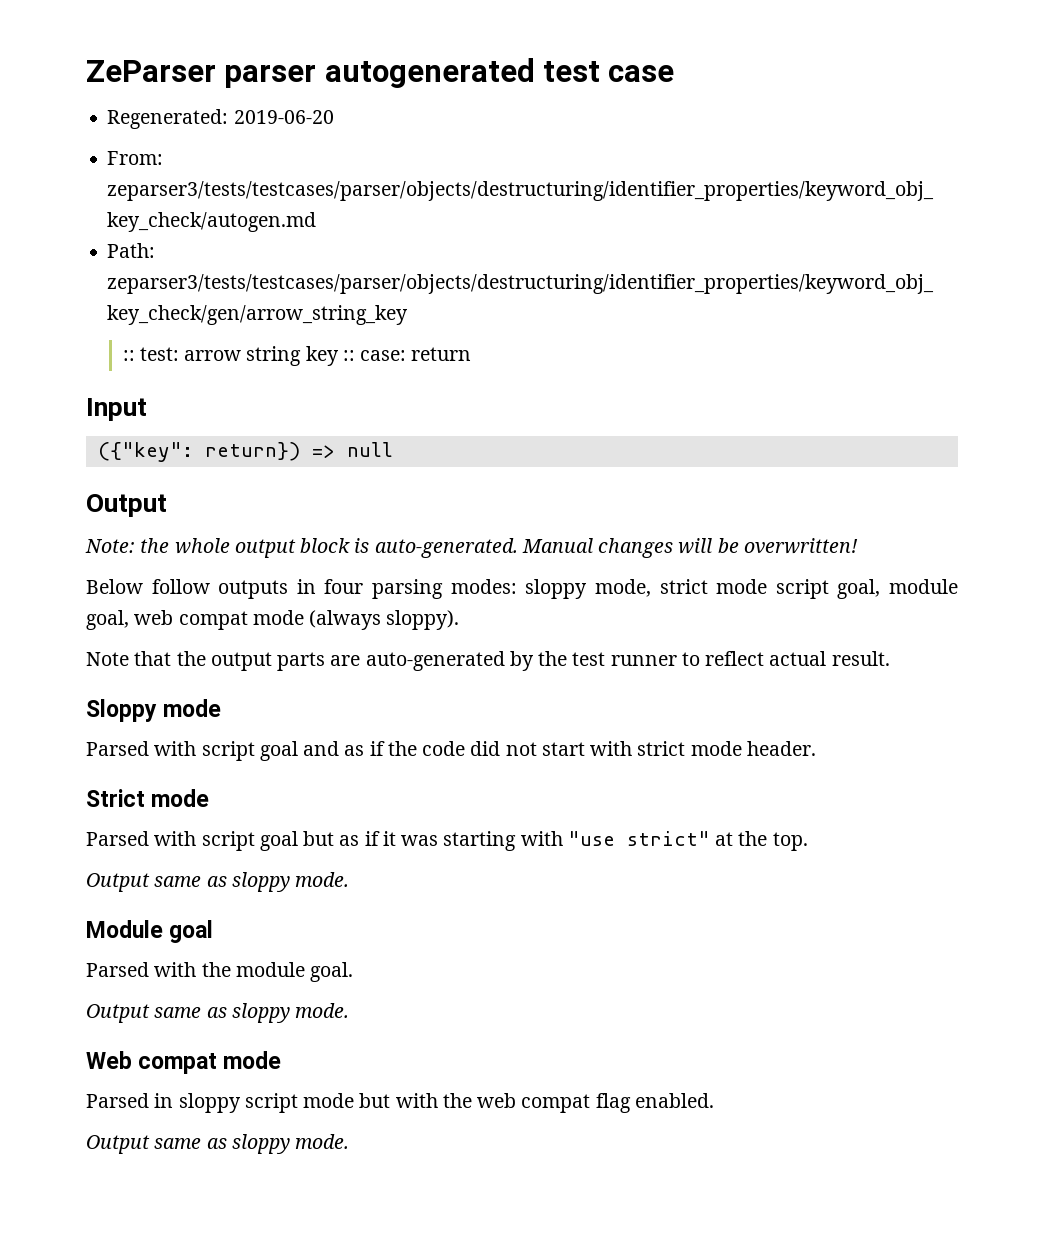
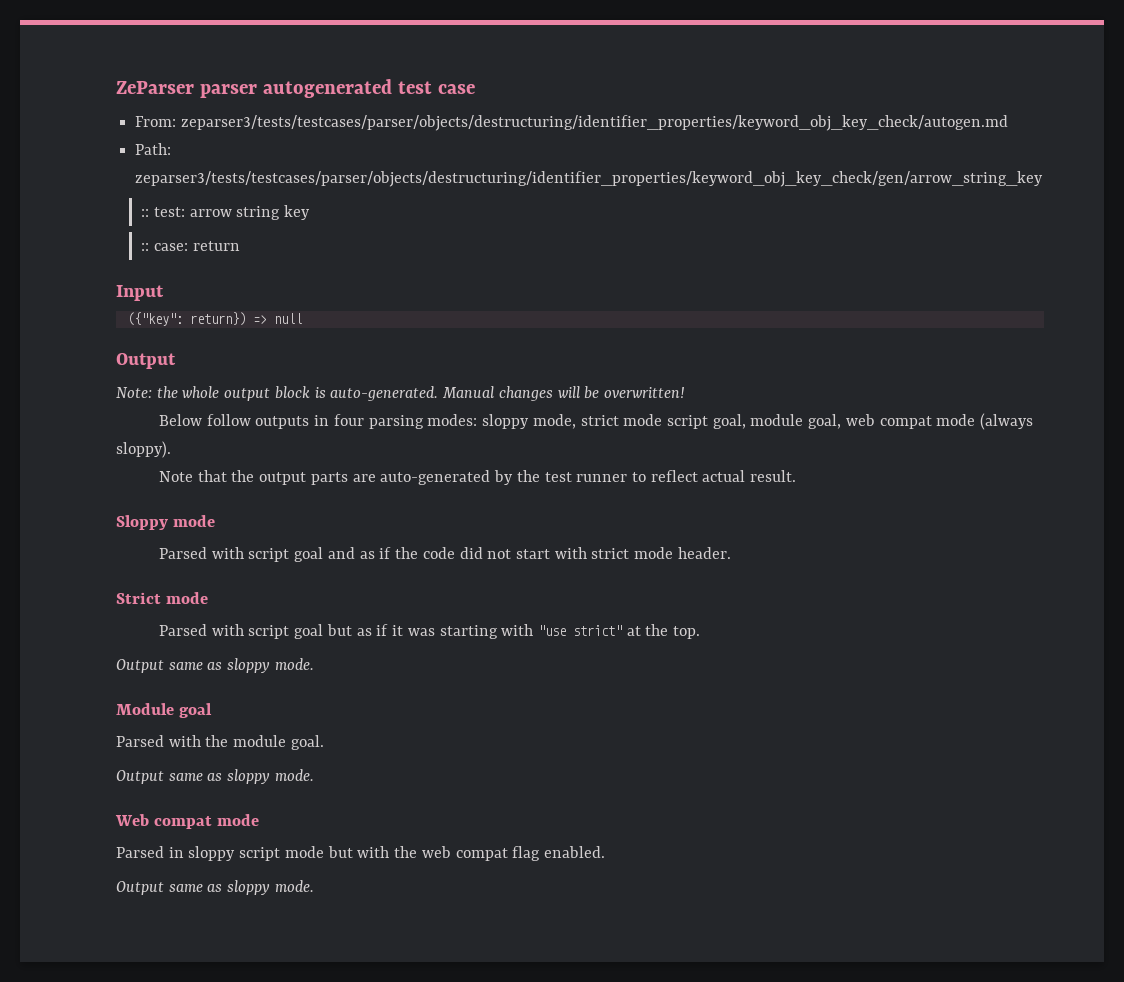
- Regenerated: 2019-06-20
- :: test: arrow string key :: case: return
+ :: test: arrow string key
+ :: case: return

